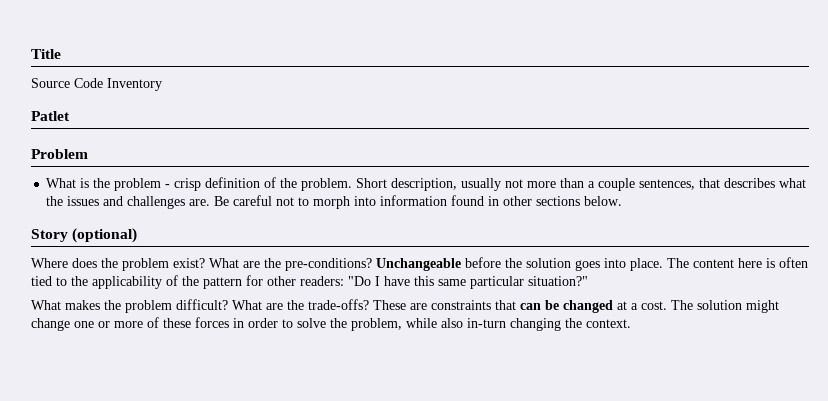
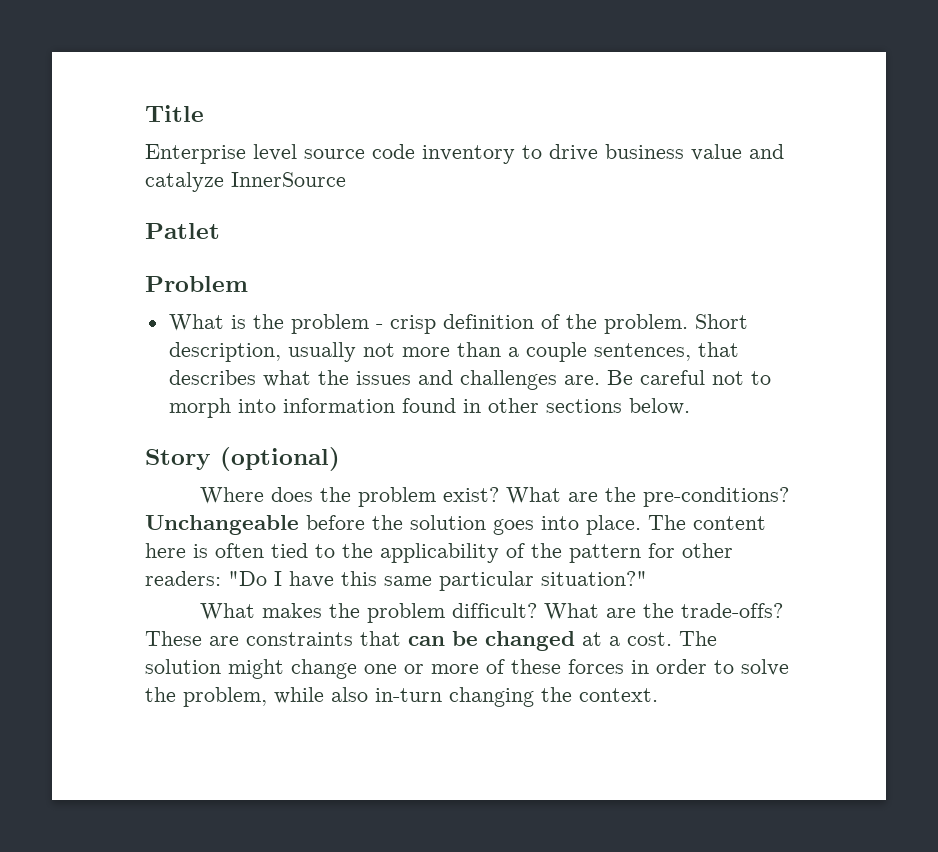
- Source Code Inventory
+ Enterprise level source code inventory to drive business value and catalyze InnerSource

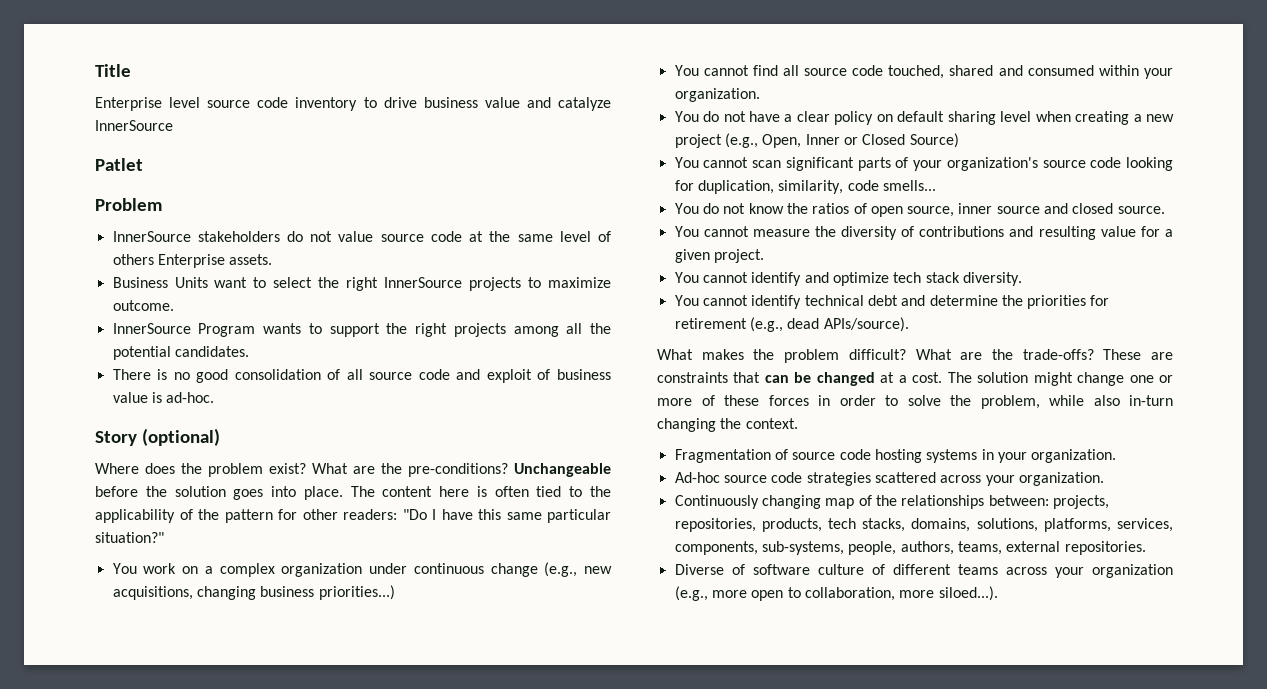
- What is the problem - crisp definition of the problem. Short description, usually not more than a couple sentences, that describes what the issues and challenges are. Be careful not to morph into information found in other sections below.
+ InnerSource stakeholders do not value source code at the same level of others Enterprise assets.
+ Business Units want to select the right InnerSource projects to maximize outcome.
+ InnerSource Program wants to support the right projects among all the potential candidates.
+ There is no good consolidation of all source code and exploit of business value is ad-hoc.
+ You work on a complex organization under continuous change (e.g., new acquisitions, changing business priorities...)
+ You cannot find all source code touched, shared and consumed within your organization.
+ You do not have a clear policy on default sharing level when creating a new project (e.g., Open, Inner or Closed Source)
+ You cannot scan significant parts of your organization's source code looking for duplication, similarity, code smells...
+ You do not know the ratios of open source, inner source and closed source.
+ You cannot measure the diversity of contributions and resulting value for a given project.
+ You cannot identify and optimize tech stack diversity.
+ You cannot identify technical debt and determine the priorities for retirement (e.g., dead APIs/source).
+ Fragmentation of source code hosting systems in your organization.
+ Ad-hoc source code strategies scattered across your organization.
+ Continuously changing map of the relationships between: projects, repositories, products, tech stacks, domains, solutions, platforms, services, components, sub-systems, people, authors, teams, external repositories.
+ Diverse of software culture of different teams across your organization (e.g., more open to collaboration, more siloed...).

